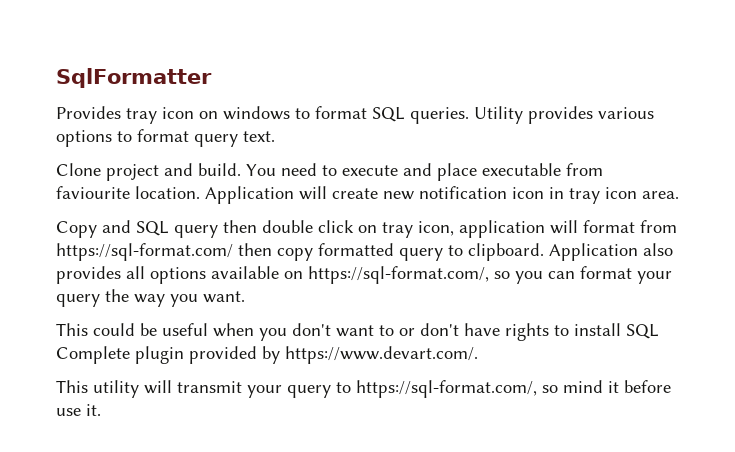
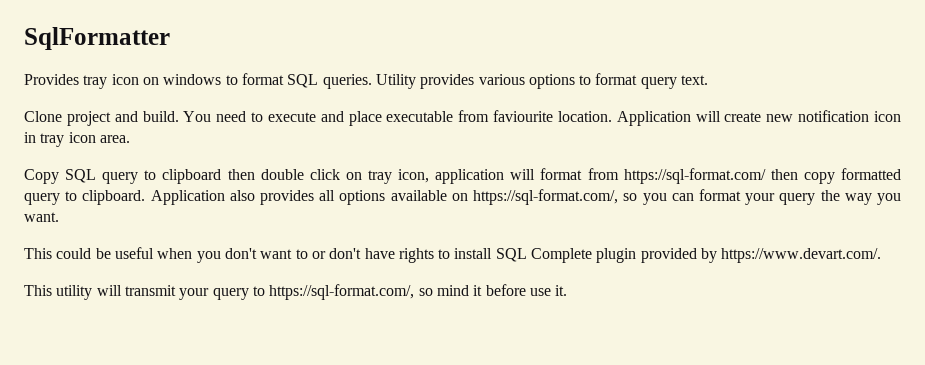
- Copy and SQL query then double click on tray icon, application will format from https://sql-format.com/ then copy formatted query to clipboard.
+ Copy SQL query to clipboard then double click on tray icon, application will format from https://sql-format.com/ then copy formatted query to clipboard.

